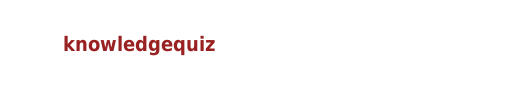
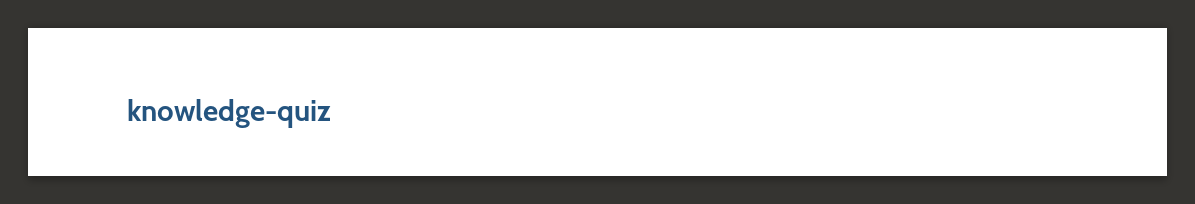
- knowledgequiz
+ knowledge-quiz

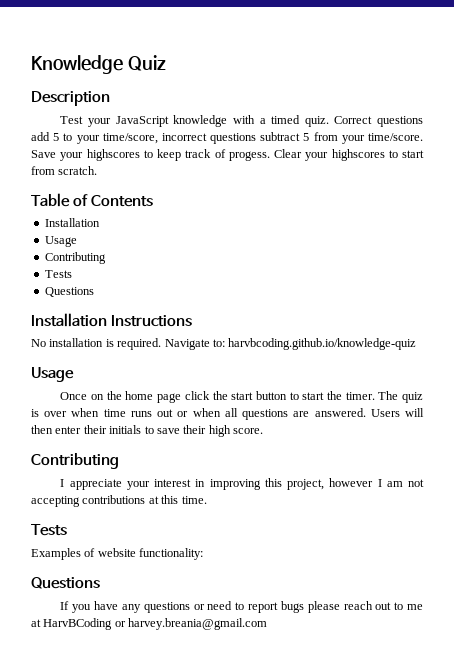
- knowledge-quiz
+ Knowledge Quiz
+ Description
+ Test your JavaScript knowledge with a timed quiz. Correct questions add 5 to your time/score, incorrect questions subtract 5 from your time/score. Save your highscores to keep track of progess. Clear your highscores to start from scratch.
+ Table of Contents
+ Installation
+ Usage
+ Contributing
+ Tests
+ Questions
+ Installation Instructions
+ No installation is required. Navigate to: harvbcoding.github.io/knowledge-quiz
+ Usage
+ Once on the home page click the start button to start the timer. The quiz is over when time runs out or when all questions are answered. Users will then enter their initials to save their high score.
+ Contributing
+ I appreciate your interest in improving this project, however I am not accepting contributions at this time.
+ Tests
+ Examples of website functionality:
+ Questions
+ If you have any questions or need to report bugs please reach out to me at HarvBCoding or harvey.breania@gmail.com

